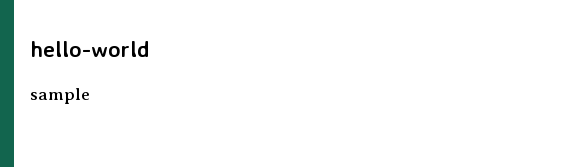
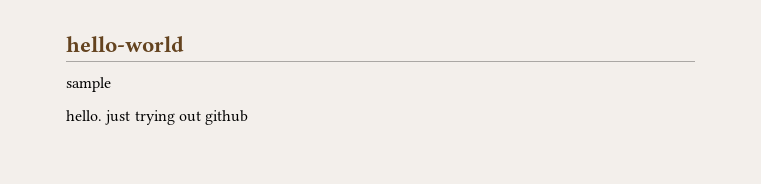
+ hello. just trying out github

